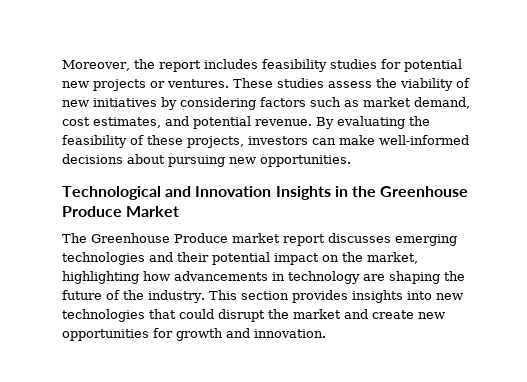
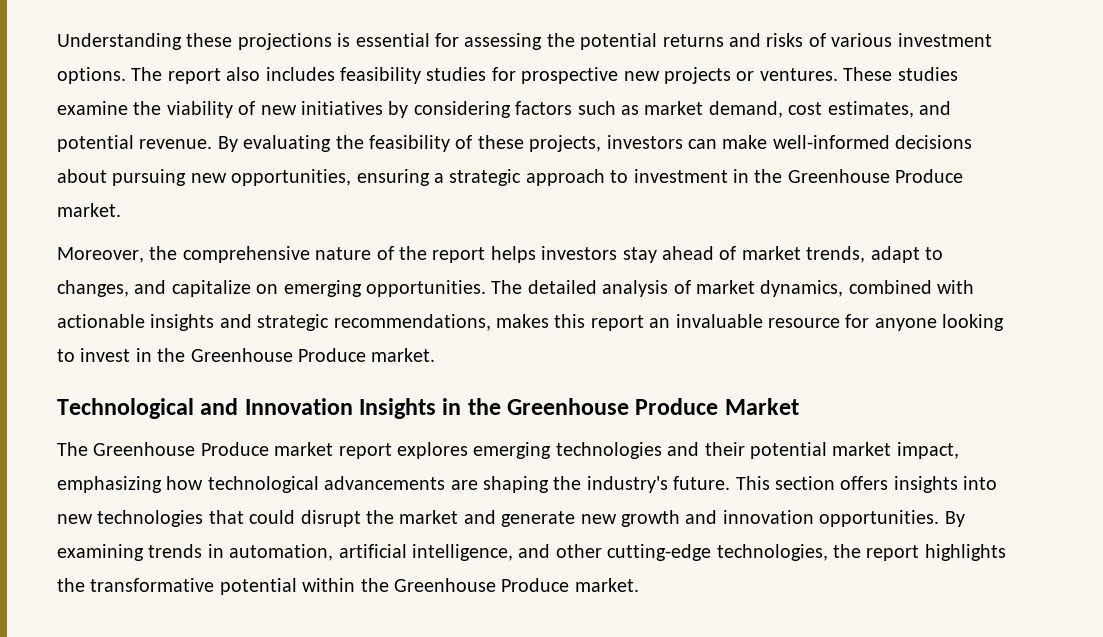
- Moreover, the report includes feasibility studies for potential new projects or ventures.
+ Understanding these projections is essential for assessing the potential returns and risks of various investment options. The report also includes feasibility studies for prospective new projects or ventures.
- These studies assess the viability of new initiatives by considering factors such as market demand, cost estimates, and potential revenue.
+ These studies examine the viability of new initiatives by considering factors such as market demand, cost estimates, and potential revenue.
- By evaluating the feasibility of these projects, investors can make well-informed decisions about pursuing new opportunities.
+ By evaluating the feasibility of these projects, investors can make well-informed decisions about pursuing new opportunities, ensuring a strategic approach to investment in the Greenhouse Produce market.
+ Moreover, the comprehensive nature of the report helps investors stay ahead of market trends, adapt to changes, and capitalize on emerging opportunities. The detailed analysis of market dynamics, combined with actionable insights and strategic recommendations, makes this report an invaluable resource for anyone looking to invest in the Greenhouse Produce market.
- The Greenhouse Produce market report discusses emerging technologies and their potential impact on the market, highlighting how advancements in technology are shaping the future of the industry.
+ The Greenhouse Produce market report explores emerging technologies and their potential market impact, emphasizing how technological advancements are shaping the industry's future.
- This section provides insights into new technologies that could disrupt the market and create new opportunities for growth and innovation.
+ This section offers insights into new technologies that could disrupt the market and generate new growth and innovation opportunities. By examining trends in automation, artificial intelligence, and other cutting-edge technologies, the report highlights the transformative potential within the Greenhouse Produce market.

